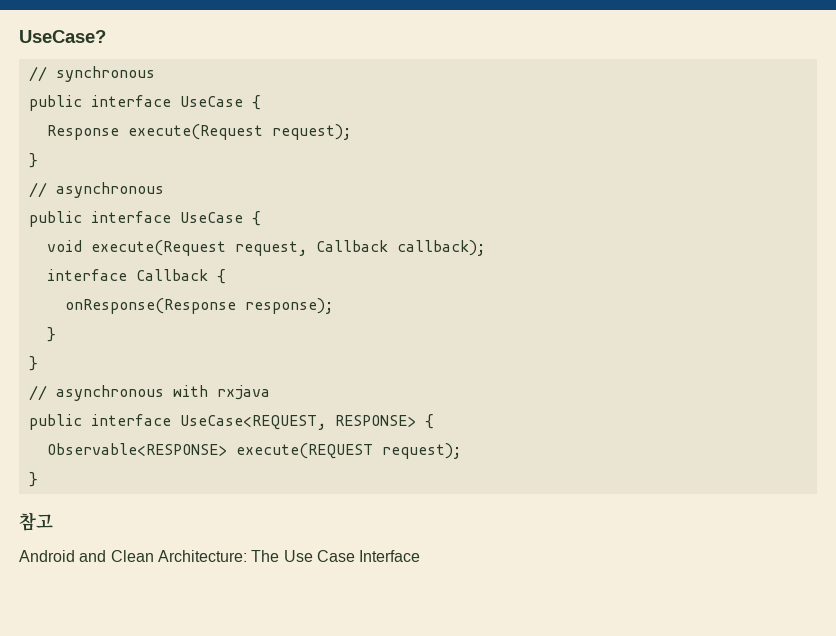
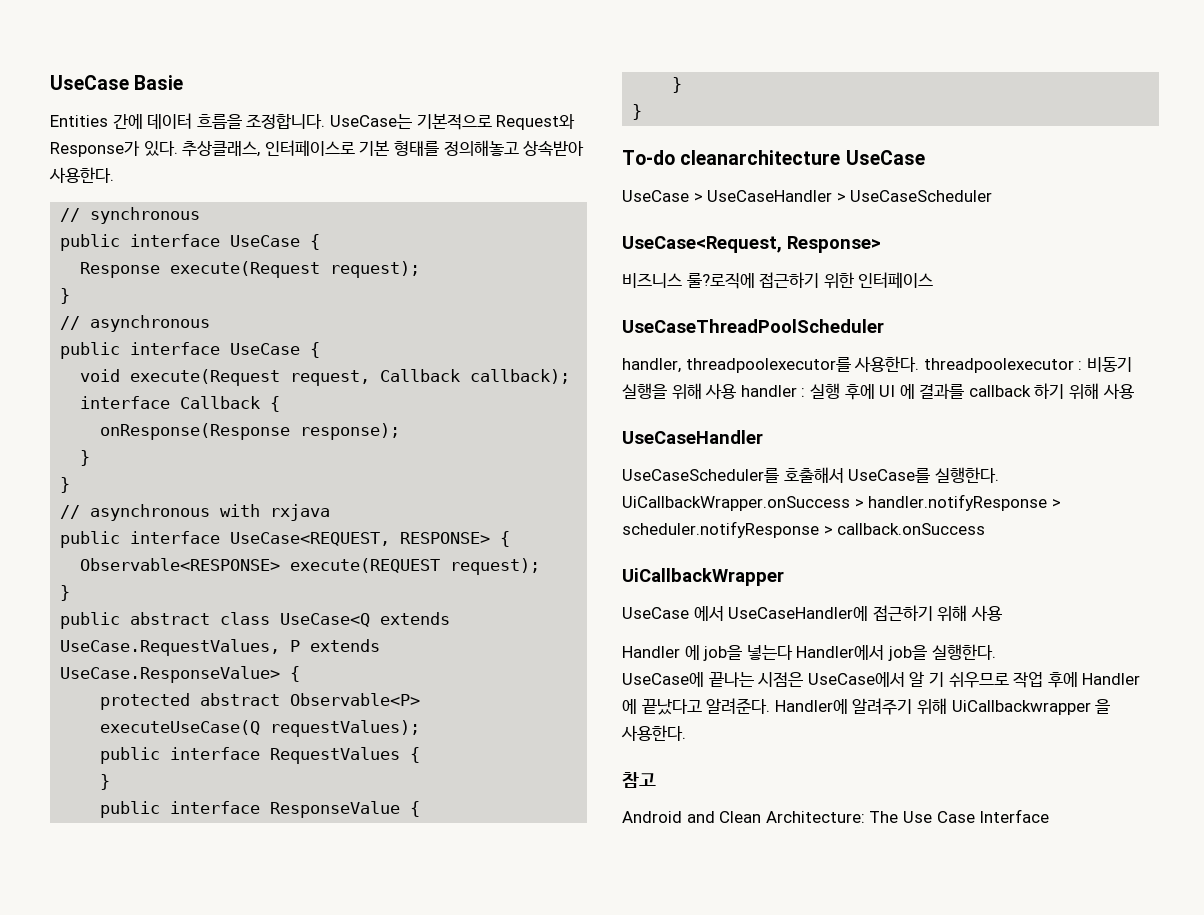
- UseCase?
+ UseCase Basie
+ Entities 간에 데이터 흐름을 조정합니다. UseCase는 기본적으로 Request와 Response가 있다. 추상클래스, 인터페이스로 기본 형태를 정의해놓고 상속받아 사용한다.
+ public abstract class UseCase<Q extends UseCase.RequestValues, P extends UseCase.ResponseValue> {
+ protected abstract Observable<P> executeUseCase(Q requestValues);
+ public interface RequestValues {
+ }
+ public interface ResponseValue {
+ }
+ }
+ To-do cleanarchitecture UseCase
+ UseCase > UseCaseHandler > UseCaseScheduler
+ UseCase<Request, Response>
+ 비즈니스 룰?로직에 접근하기 위한 인터페이스
+ UseCaseThreadPoolScheduler
+ handler, threadpoolexecutor를 사용한다. threadpoolexecutor : 비동기 실행을 위해 사용 handler : 실행 후에 UI 에 결과를 callback 하기 위해 사용
+ UseCaseHandler
+ UseCaseScheduler를 호출해서 UseCase를 실행한다. UiCallbackWrapper.onSuccess > handler.notifyResponse > scheduler.notifyResponse > callback.onSuccess
+ UiCallbackWrapper
+ UseCase 에서 UseCaseHandler에 접근하기 위해 사용
+ Handler 에 job을 넣는다 Handler에서 job을 실행한다.
+ UseCase에 끝나는 시점은 UseCase에서 알 기 쉬우므로 작업 후에 Handler 에 끝났다고 알려준다. Handler에 알려주기 위해 UiCallbackwrapper 을 사용한다.

